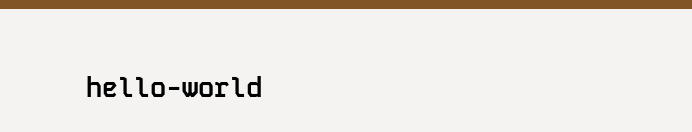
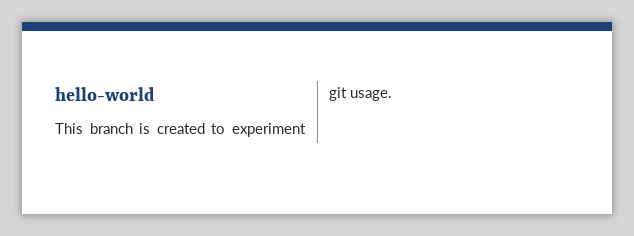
+ This branch is created to experiment git usage.

